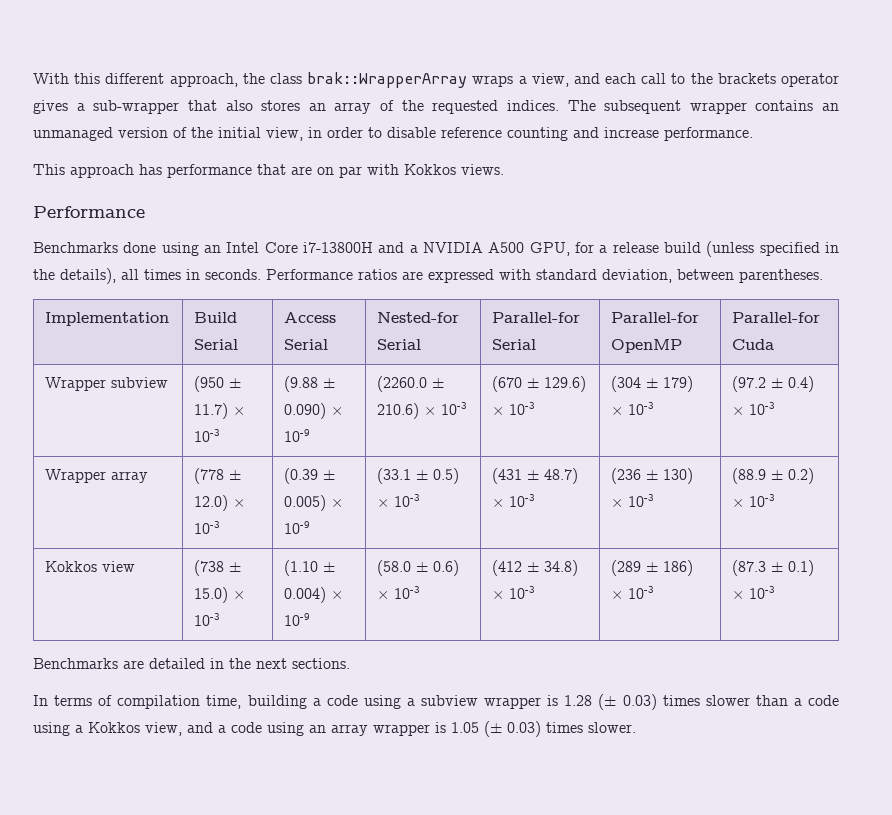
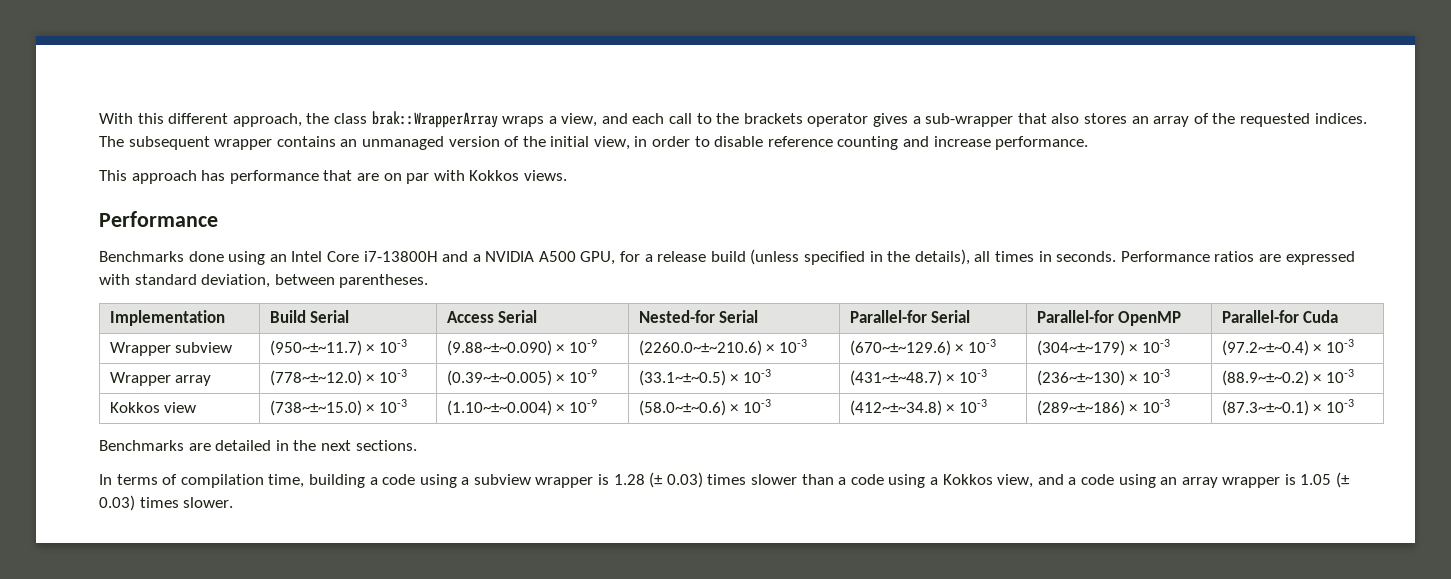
- Wrapper subview | (950 ± 11.7) × 10-3 | (9.88 ± 0.090) × 10-9 | (2260.0 ± 210.6) × 10-3 | (670 ± 129.6) × 10-3 | (304 ± 179) × 10-3 | (97.2 ± 0.4) × 10-3
+ Wrapper subview | (950~±~11.7) × 10-3 | (9.88~±~0.090) × 10-9 | (2260.0~±~210.6) × 10-3 | (670~±~129.6) × 10-3 | (304~±~179) × 10-3 | (97.2~±~0.4) × 10-3
- Wrapper array | (778 ± 12.0) × 10-3 | (0.39 ± 0.005) × 10-9 | (33.1 ± 0.5) × 10-3 | (431 ± 48.7) × 10-3 | (236 ± 130) × 10-3 | (88.9 ± 0.2) × 10-3
+ Wrapper array | (778~±~12.0) × 10-3 | (0.39~±~0.005) × 10-9 | (33.1~±~0.5) × 10-3 | (431~±~48.7) × 10-3 | (236~±~130) × 10-3 | (88.9~±~0.2) × 10-3
- Kokkos view | (738 ± 15.0) × 10-3 | (1.10 ± 0.004) × 10-9 | (58.0 ± 0.6) × 10-3 | (412 ± 34.8) × 10-3 | (289 ± 186) × 10-3 | (87.3 ± 0.1) × 10-3
+ Kokkos view | (738~±~15.0) × 10-3 | (1.10~±~0.004) × 10-9 | (58.0~±~0.6) × 10-3 | (412~±~34.8) × 10-3 | (289~±~186) × 10-3 | (87.3~±~0.1) × 10-3

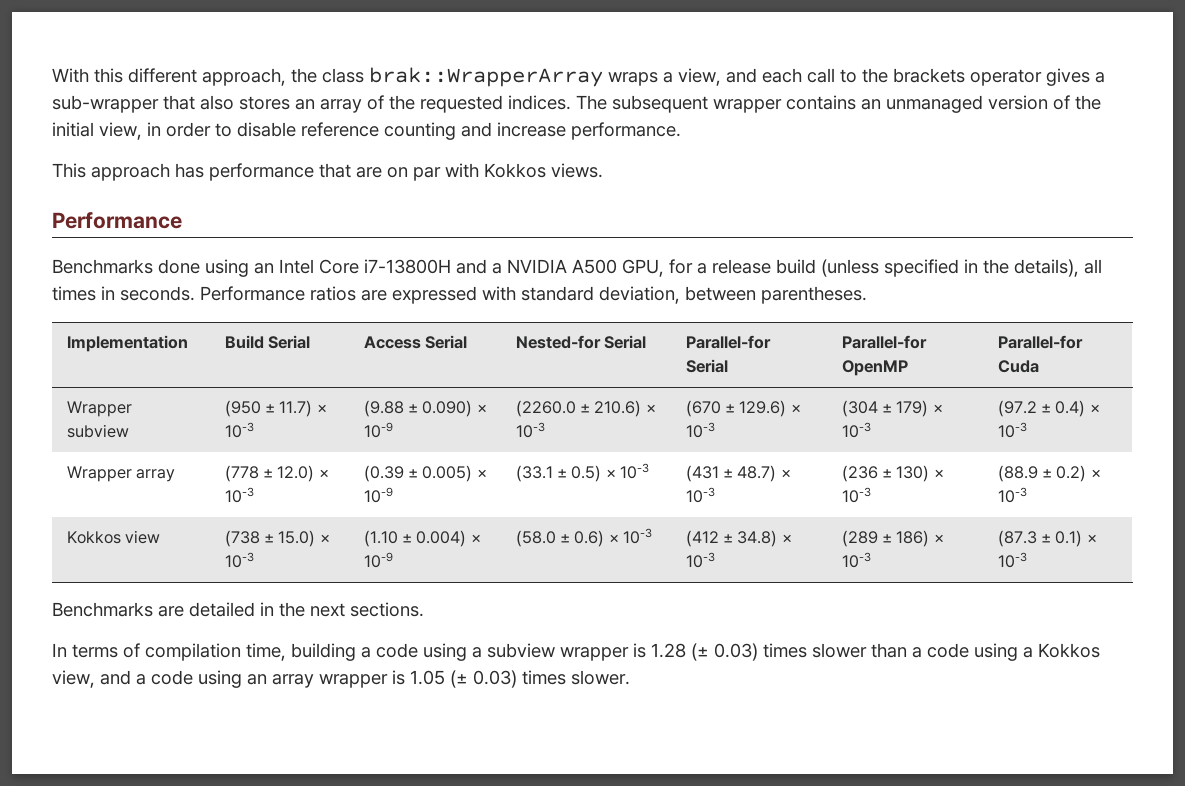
- Wrapper subview | (950~±~11.7) × 10-3 | (9.88~±~0.090) × 10-9 | (2260.0~±~210.6) × 10-3 | (670~±~129.6) × 10-3 | (304~±~179) × 10-3 | (97.2~±~0.4) × 10-3
+ Wrapper subview | (950 ± 11.7) × 10-3 | (9.88 ± 0.090) × 10-9 | (2260.0 ± 210.6) × 10-3 | (670 ± 129.6) × 10-3 | (304 ± 179) × 10-3 | (97.2 ± 0.4) × 10-3
- Wrapper array | (778~±~12.0) × 10-3 | (0.39~±~0.005) × 10-9 | (33.1~±~0.5) × 10-3 | (431~±~48.7) × 10-3 | (236~±~130) × 10-3 | (88.9~±~0.2) × 10-3
+ Wrapper array | (778 ± 12.0) × 10-3 | (0.39 ± 0.005) × 10-9 | (33.1 ± 0.5) × 10-3 | (431 ± 48.7) × 10-3 | (236 ± 130) × 10-3 | (88.9 ± 0.2) × 10-3
- Kokkos view | (738~±~15.0) × 10-3 | (1.10~±~0.004) × 10-9 | (58.0~±~0.6) × 10-3 | (412~±~34.8) × 10-3 | (289~±~186) × 10-3 | (87.3~±~0.1) × 10-3
+ Kokkos view | (738 ± 15.0) × 10-3 | (1.10 ± 0.004) × 10-9 | (58.0 ± 0.6) × 10-3 | (412 ± 34.8) × 10-3 | (289 ± 186) × 10-3 | (87.3 ± 0.1) × 10-3

